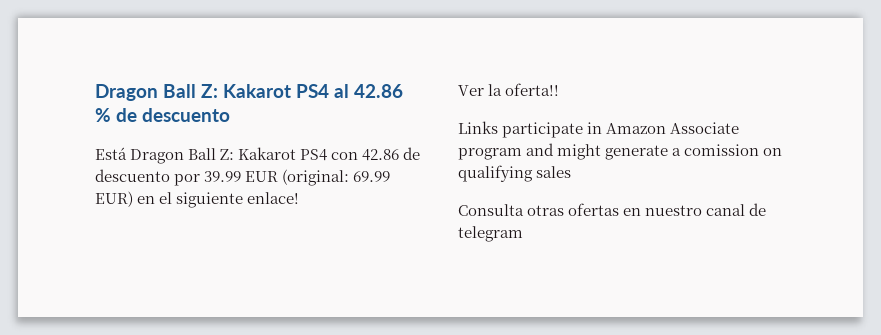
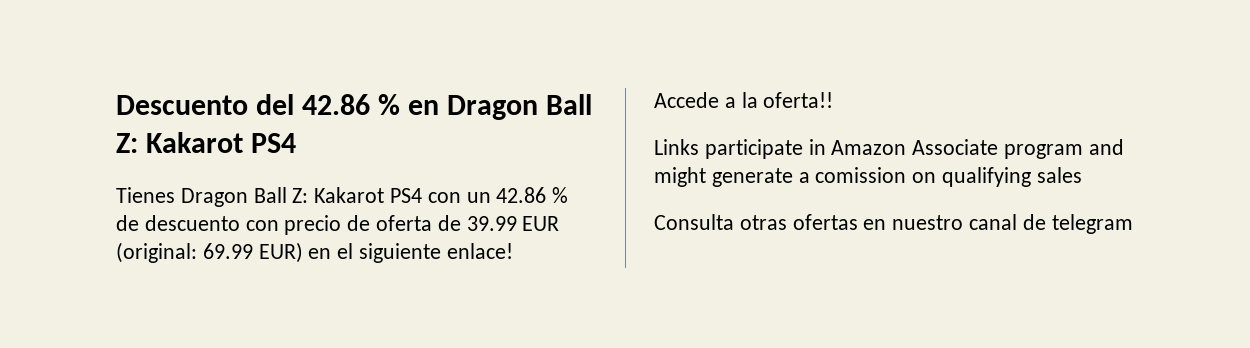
- Dragon Ball Z: Kakarot PS4 al 42.86 % de descuento
- Está Dragon Ball Z: Kakarot PS4 con 42.86 de descuento por 39.99 EUR (original: 69.99 EUR) en el siguiente enlace!
+ Descuento del 42.86 % en Dragon Ball Z: Kakarot PS4
+ Tienes Dragon Ball Z: Kakarot PS4 con un 42.86 % de descuento con precio de oferta de 39.99 EUR (original: 69.99 EUR) en el siguiente enlace!
- Ver la oferta!!
+ Accede a la oferta!!

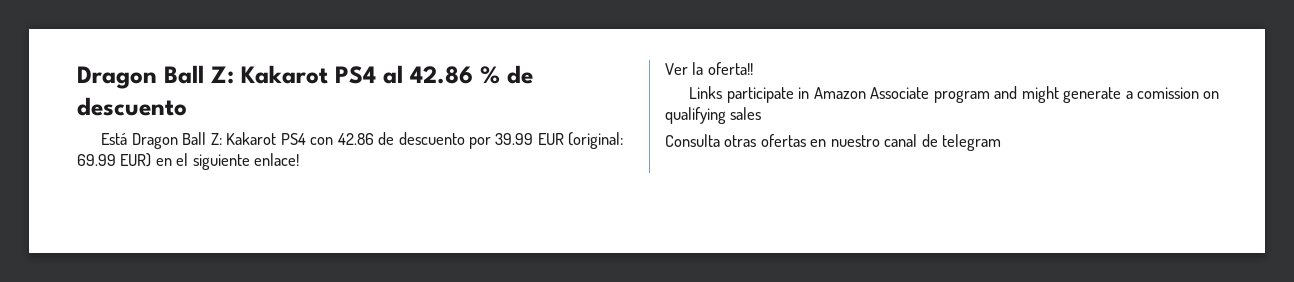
- Descuento del 42.86 % en Dragon Ball Z: Kakarot PS4
- Tienes Dragon Ball Z: Kakarot PS4 con un 42.86 % de descuento con precio de oferta de 39.99 EUR (original: 69.99 EUR) en el siguiente enlace!
+ Dragon Ball Z: Kakarot PS4 al 42.86 % de descuento
+ Está Dragon Ball Z: Kakarot PS4 con 42.86 de descuento por 39.99 EUR (original: 69.99 EUR) en el siguiente enlace!
- Accede a la oferta!!
+ Ver la oferta!!

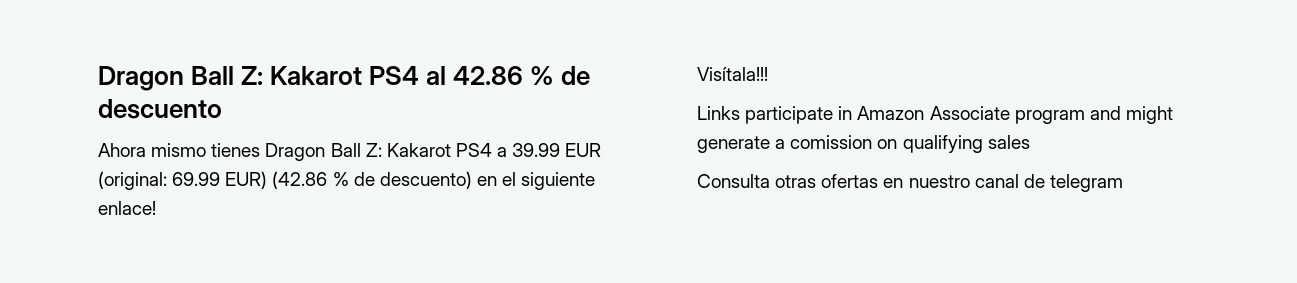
- Está Dragon Ball Z: Kakarot PS4 con 42.86 de descuento por 39.99 EUR (original: 69.99 EUR) en el siguiente enlace!
+ Ahora mismo tienes Dragon Ball Z: Kakarot PS4 a 39.99 EUR (original: 69.99 EUR) (42.86 % de descuento) en el siguiente enlace!
- Ver la oferta!!
+ Visítala!!!

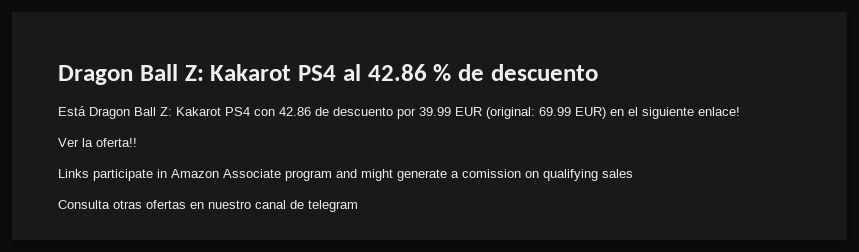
- Ahora mismo tienes Dragon Ball Z: Kakarot PS4 a 39.99 EUR (original: 69.99 EUR) (42.86 % de descuento) en el siguiente enlace!
+ Está Dragon Ball Z: Kakarot PS4 con 42.86 de descuento por 39.99 EUR (original: 69.99 EUR) en el siguiente enlace!
- Visítala!!!
+ Ver la oferta!!

